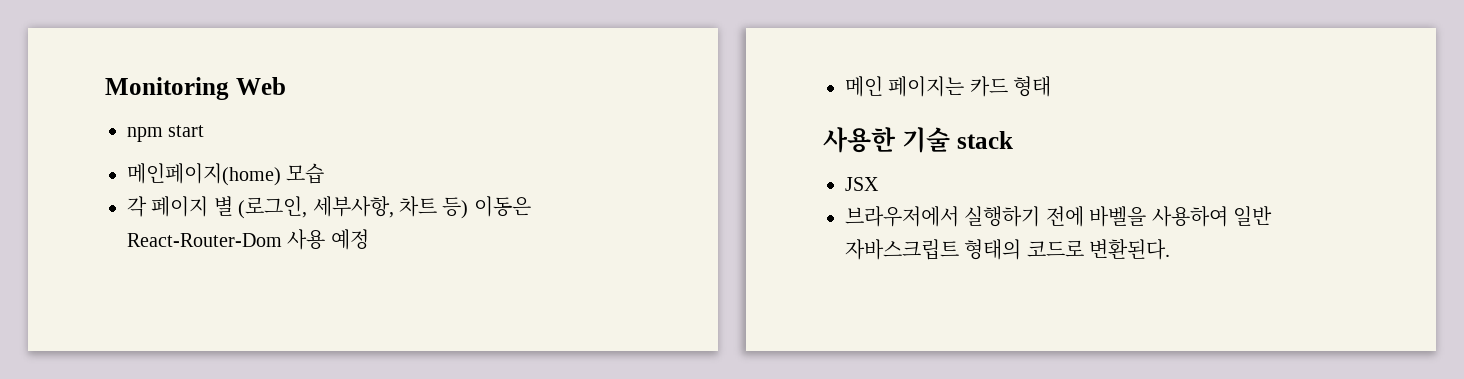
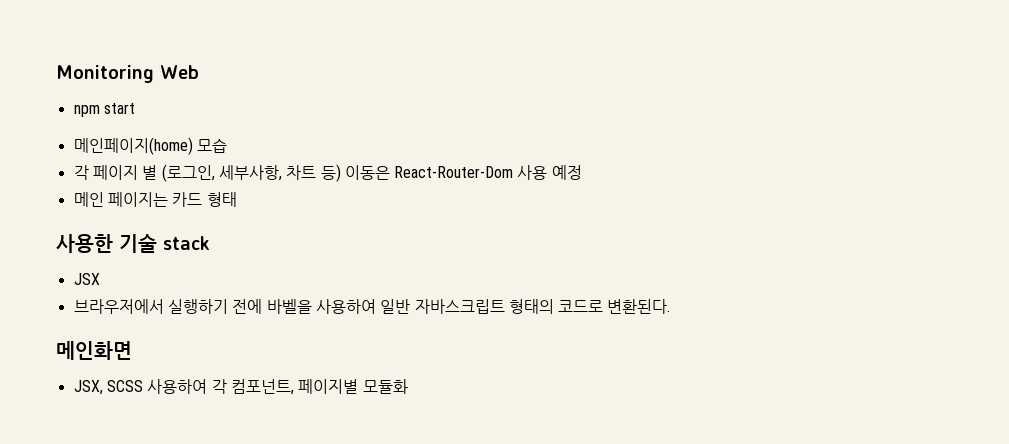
+ 메인화면
+ JSX, SCSS 사용하여 각 컴포넌트, 페이지별 모듈화

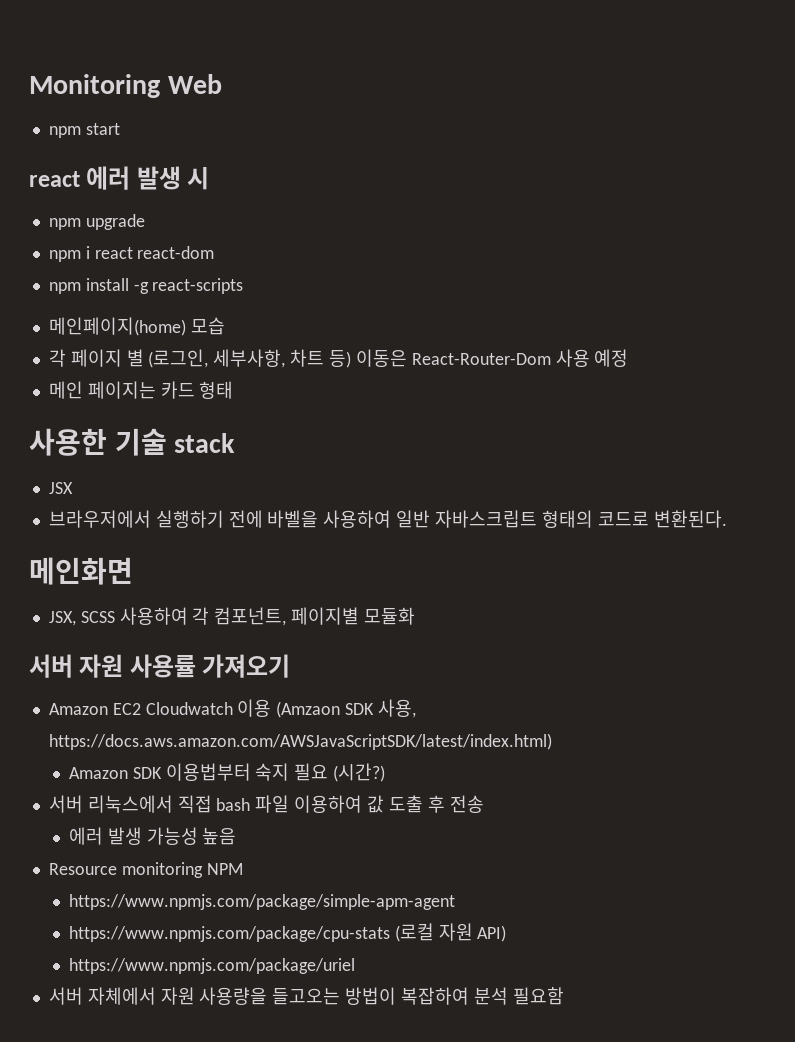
+ react 에러 발생 시
+ npm upgrade
+ npm i react react-dom
+ npm install -g react-scripts
+ 서버 자원 사용률 가져오기
+ Amazon EC2 Cloudwatch 이용 (Amzaon SDK 사용, https://docs.aws.amazon.com/AWSJavaScriptSDK/latest/index.html)
+ Amazon SDK 이용법부터 숙지 필요 (시간?)
+ 서버 리눅스에서 직접 bash 파일 이용하여 값 도출 후 전송
+ 에러 발생 가능성 높음
+ Resource monitoring NPM
+ https://www.npmjs.com/package/simple-apm-agent
+ https://www.npmjs.com/package/cpu-stats (로컬 자원 API)
+ https://www.npmjs.com/package/uriel
+ 서버 자체에서 자원 사용량을 들고오는 방법이 복잡하여 분석 필요함

